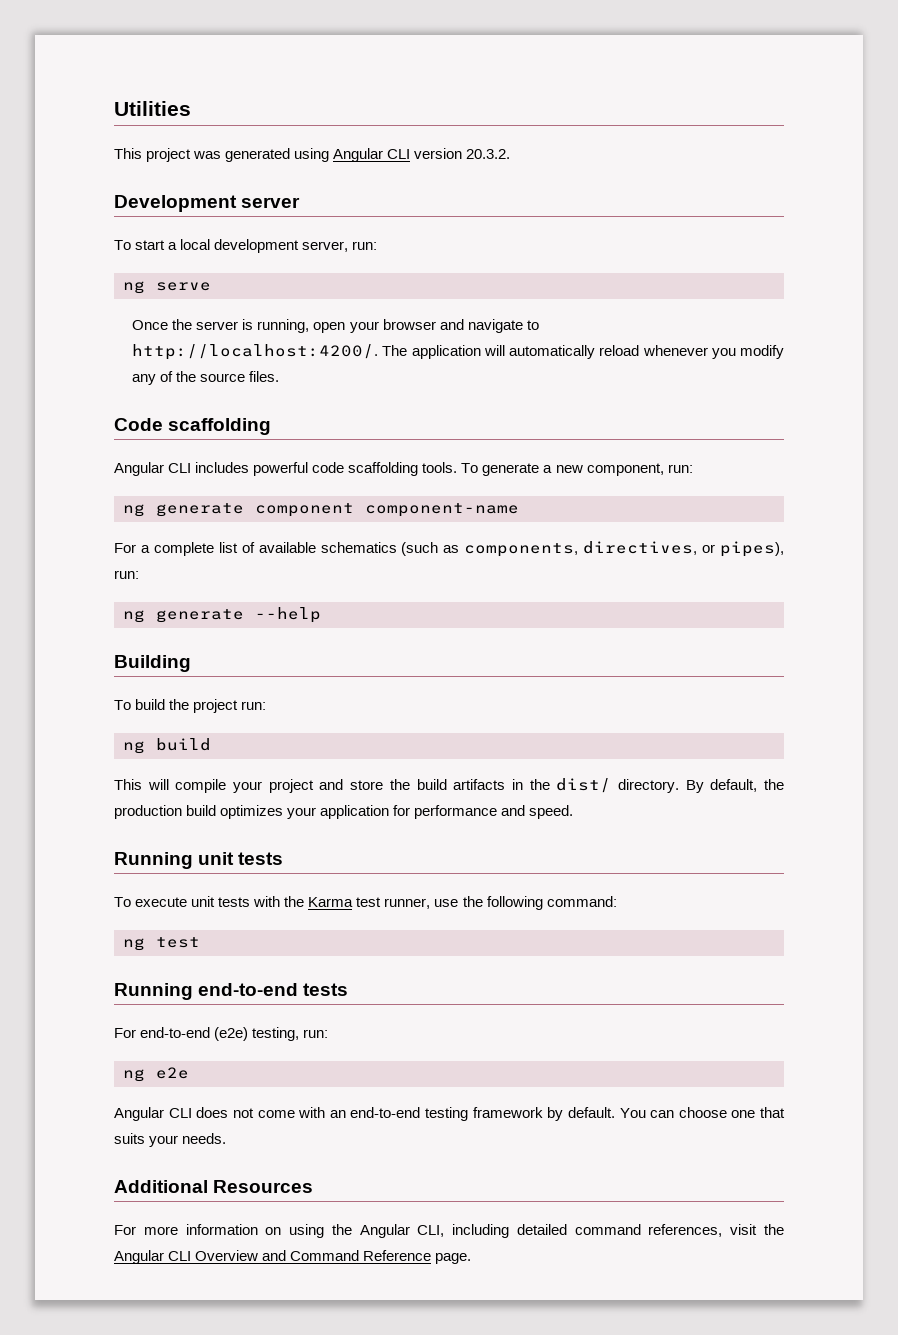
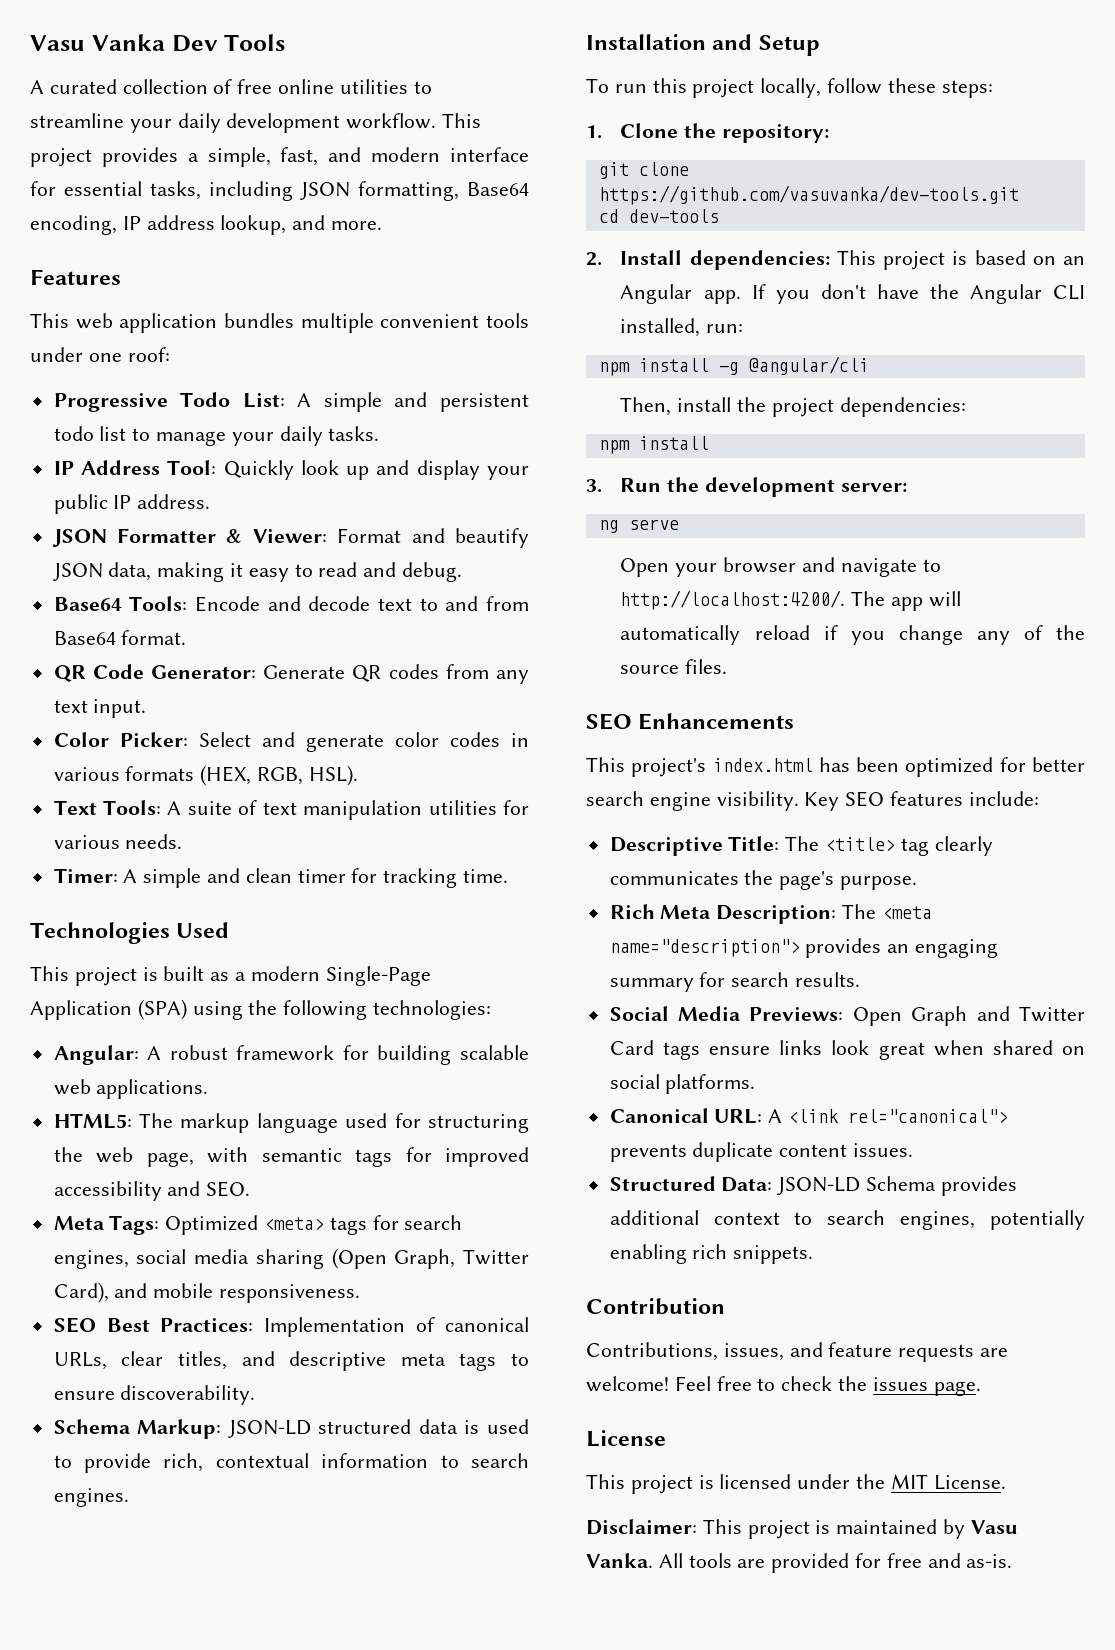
- Utilities
- This project was generated using Angular CLI version 20.3.2.
- Development server
- To start a local development server, run:
+ Vasu Vanka Dev Tools
+ A curated collection of free online utilities to streamline your daily development workflow. This project provides a simple, fast, and modern interface for essential tasks, including JSON formatting, Base64 encoding, IP address lookup, and more.
+ Features
+ This web application bundles multiple convenient tools under one roof:
+ Progressive Todo List: A simple and persistent todo list to manage your daily tasks.
+ IP Address Tool: Quickly look up and display your public IP address.
+ JSON Formatter & Viewer: Format and beautify JSON data, making it easy to read and debug.
+ Base64 Tools: Encode and decode text to and from Base64 format.
+ QR Code Generator: Generate QR codes from any text input.
+ Color Picker: Select and generate color codes in various formats (HEX, RGB, HSL).
+ Text Tools: A suite of text manipulation utilities for various needs.
+ Timer: A simple and clean timer for tracking time.
+ Technologies Used
+ This project is built as a modern Single-Page Application (SPA) using the following technologies:
+ Angular: A robust framework for building scalable web applications.
+ HTML5: The markup language used for structuring the web page, with semantic tags for improved accessibility and SEO.
+ Meta Tags: Optimized <meta> tags for search engines, social media sharing (Open Graph, Twitter Card), and mobile responsiveness.
+ SEO Best Practices: Implementation of canonical URLs, clear titles, and descriptive meta tags to ensure discoverability.
+ Schema Markup: JSON-LD structured data is used to provide rich, contextual information to search engines.
+ Installation and Setup
+ To run this project locally, follow these steps:
+ 1. Clone the repository:
+ git clone https://github.com/vasuvanka/dev-tools.git
+ cd dev-tools
+ 2. Install dependencies: This project is based on an Angular app. If you don't have the Angular CLI installed, run:
+ npm install -g @angular/cli
+ Then, install the project dependencies:
+ npm install
+ 3. Run the development server:
  ng serve
- Once the server is running, open your browser and navigate to http://localhost:4200/.
+ Open your browser and navigate to http://localhost:4200/.
- The application will automatically reload whenever you modify any of the source files.
+ The app will automatically reload if you change any of the source files.
- Code scaffolding
- Angular CLI includes powerful code scaffolding tools. To generate a new component, run:
- ng generate component component-name
- For a complete list of available schematics (such as components, directives, or pipes), run:
- ng generate --help
- Building
- To build the project run:
- ng build
- This will compile your project and store the build artifacts in the dist/ directory. By default, the production build optimizes your application for performance and speed.
- Running unit tests
- To execute unit tests with the Karma test runner, use the following command:
- ng test
- Running end-to-end tests
- For end-to-end (e2e) testing, run:
- ng e2e
- Angular CLI does not come with an end-to-end testing framework by default. You can choose one that suits your needs.
- Additional Resources
- For more information on using the Angular CLI, including detailed command references, visit the Angular CLI Overview and Command Reference page.
+ SEO Enhancements
+ This project's index.html has been optimized for better search engine visibility. Key SEO features include:
+ Descriptive Title: The <title> tag clearly communicates the page's purpose.
+ Rich Meta Description: The <meta name="description"> provides an engaging summary for search results.
+ Social Media Previews: Open Graph and Twitter Card tags ensure links look great when shared on social platforms.
+ Canonical URL: A <link rel="canonical"> prevents duplicate content issues.
+ Structured Data: JSON-LD Schema provides additional context to search engines, potentially enabling rich snippets.
+ Contribution
+ Contributions, issues, and feature requests are welcome! Feel free to check the issues page.
+ License
+ This project is licensed under the MIT License.
+ Disclaimer: This project is maintained by Vasu Vanka. All tools are provided for free and as-is.

